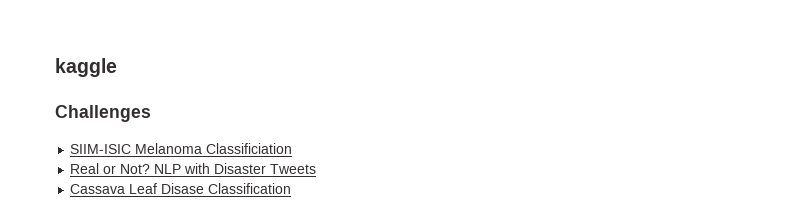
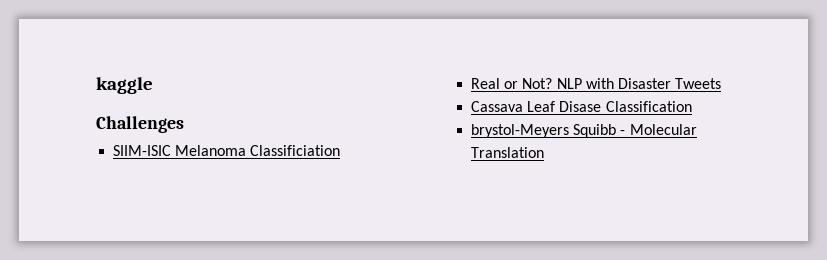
+ brystol-Meyers Squibb - Molecular Translation

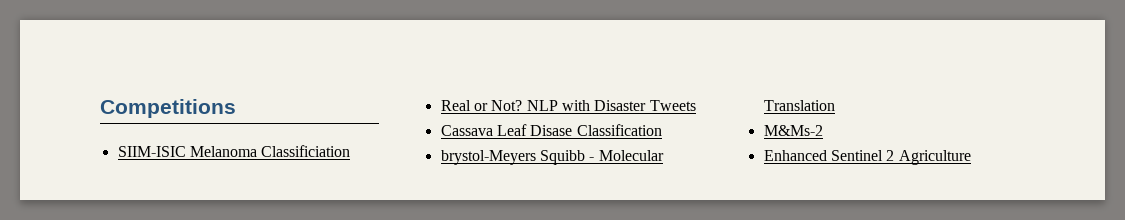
- kaggle
- Challenges
+ Competitions
+ M&Ms-2
+ Enhanced Sentinel 2 Agriculture

